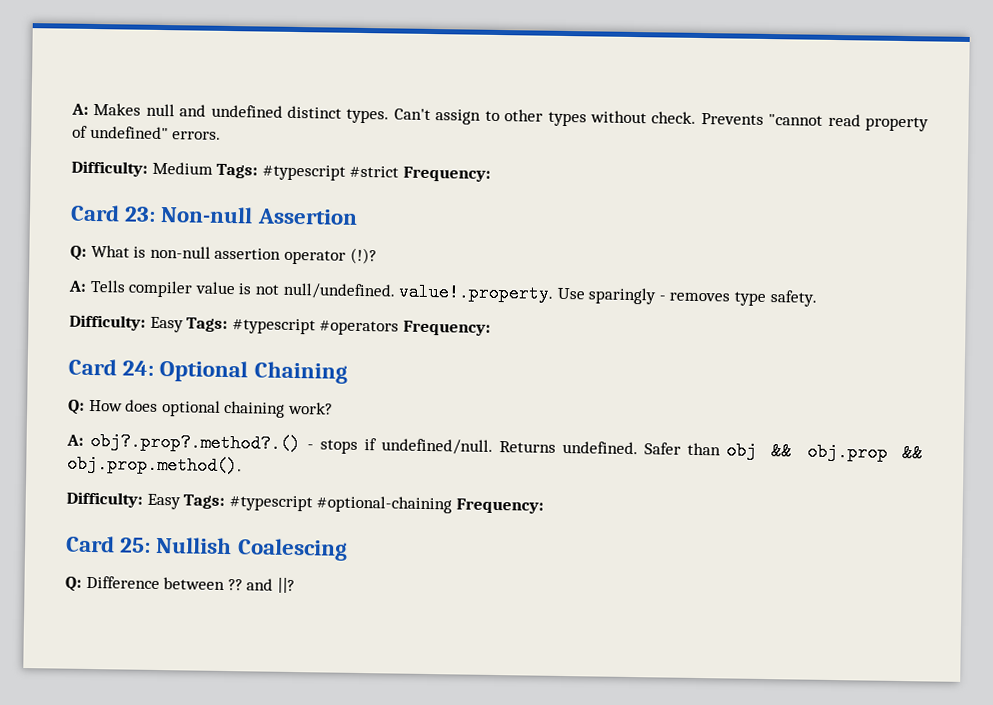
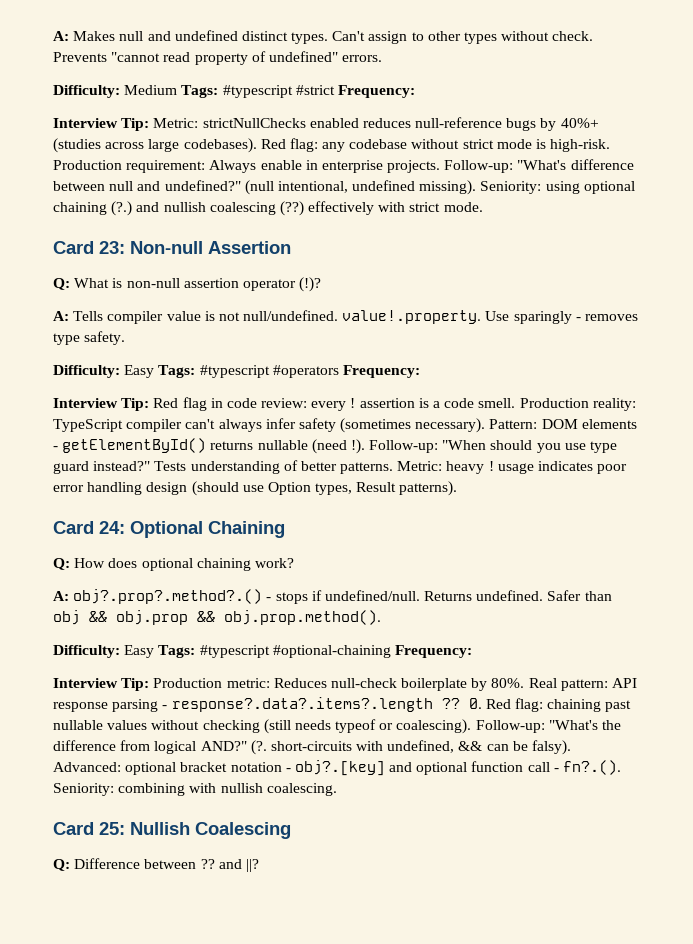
+ Interview Tip: Metric: strictNullChecks enabled reduces null-reference bugs by 40%+ (studies across large codebases). Red flag: any codebase without strict mode is high-risk. Production requirement: Always enable in enterprise projects. Follow-up: "What's difference between null and undefined?" (null intentional, undefined missing). Seniority: using optional chaining (?.) and nullish coalescing (??) effectively with strict mode.
+ Interview Tip: Red flag in code review: every ! assertion is a code smell. Production reality: TypeScript compiler can't always infer safety (sometimes necessary). Pattern: DOM elements - getElementById() returns nullable (need !). Follow-up: "When should you use type guard instead?" Tests understanding of better patterns. Metric: heavy ! usage indicates poor error handling design (should use Option types, Result patterns).
+ Interview Tip: Production metric: Reduces null-check boilerplate by 80%. Real pattern: API response parsing - response?.data?.items?.length ?? 0. Red flag: chaining past nullable values without checking (still needs typeof or coalescing). Follow-up: "What's the difference from logical AND?" (?. short-circuits with undefined, && can be falsy). Advanced: optional bracket notation - obj?.[key] and optional function call - fn?.(). Seniority: combining with nullish coalescing.

